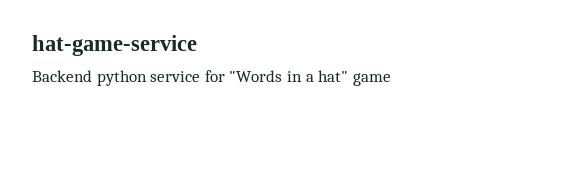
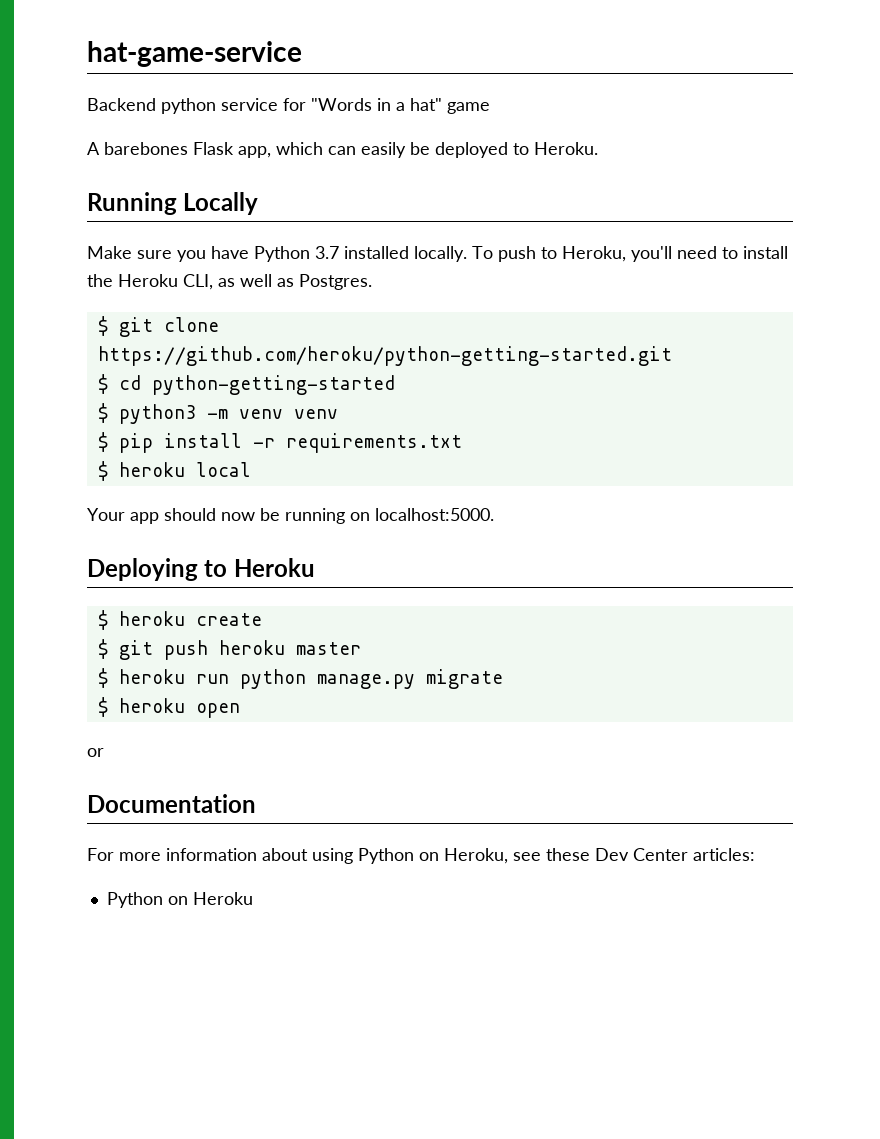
+ A barebones Flask app, which can easily be deployed to Heroku.
+ Running Locally
+ Make sure you have Python 3.7 installed locally. To push to Heroku, you'll need to install the Heroku CLI, as well as Postgres.
+ $ git clone https://github.com/heroku/python-getting-started.git
+ $ cd python-getting-started
+ $ python3 -m venv venv
+ $ pip install -r requirements.txt
+ $ heroku local
+ Your app should now be running on localhost:5000.
+ Deploying to Heroku
+ $ heroku create
+ $ git push heroku master
+ $ heroku run python manage.py migrate
+ $ heroku open
+ or
+ Documentation
+ For more information about using Python on Heroku, see these Dev Center articles:
+ Python on Heroku

